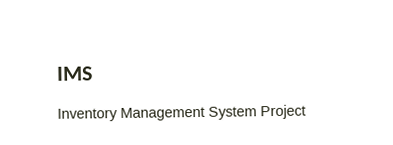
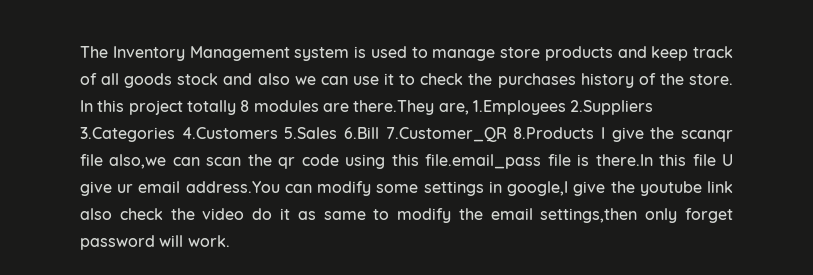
- IMS
- Inventory Management System Project
+ The Inventory Management system is used to manage store products and keep track of all goods stock and also we can use it to check the purchases history of the store. In this project totally 8 modules are there.They are, 1.Employees 2.Suppliers 3.Categories 4.Customers 5.Sales 6.Bill 7.Customer_QR 8.Products I give the scanqr file also,we can scan the qr code using this file.email_pass file is there.In this file U give ur email address.You can modify some settings in google,I give the youtube link also check the video do it as same to modify the email settings,then only forget password will work.

